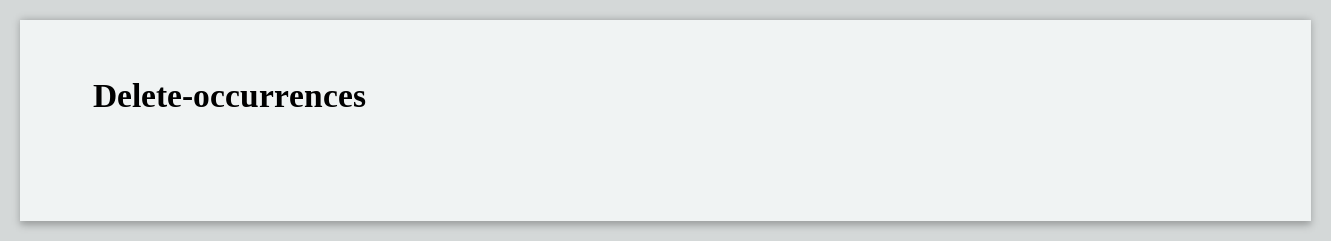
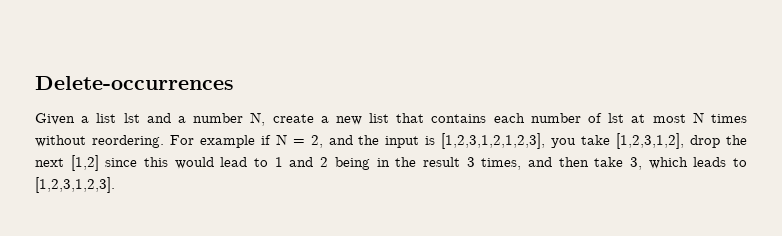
+ Given a list lst and a number N, create a new list that contains each number of lst at most N times without reordering. For example if N = 2, and the input is [1,2,3,1,2,1,2,3], you take [1,2,3,1,2], drop the next [1,2] since this would lead to 1 and 2 being in the result 3 times, and then take 3, which leads to [1,2,3,1,2,3].

